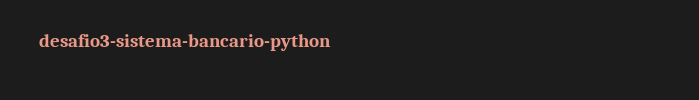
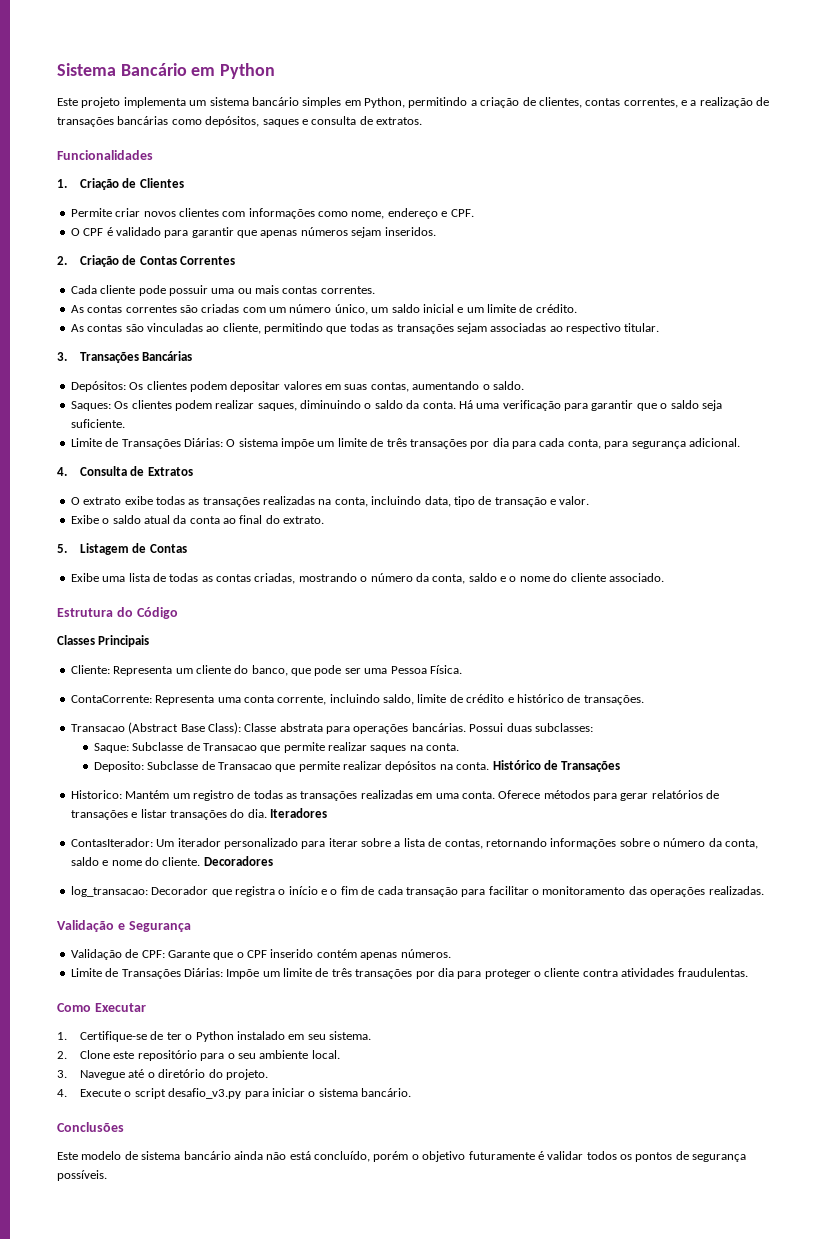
- desafio3-sistema-bancario-python
+ Sistema Bancário em Python
+ Este projeto implementa um sistema bancário simples em Python, permitindo a criação de clientes, contas correntes, e a realização de transações bancárias como depósitos, saques e consulta de extratos.
+ Funcionalidades
+ 1. Criação de Clientes
+ Permite criar novos clientes com informações como nome, endereço e CPF.
+ O CPF é validado para garantir que apenas números sejam inseridos.
+ 2. Criação de Contas Correntes
+ Cada cliente pode possuir uma ou mais contas correntes.
+ As contas correntes são criadas com um número único, um saldo inicial e um limite de crédito.
+ As contas são vinculadas ao cliente, permitindo que todas as transações sejam associadas ao respectivo titular.
+ 3. Transações Bancárias
+ Depósitos: Os clientes podem depositar valores em suas contas, aumentando o saldo.
+ Saques: Os clientes podem realizar saques, diminuindo o saldo da conta. Há uma verificação para garantir que o saldo seja suficiente.
+ Limite de Transações Diárias: O sistema impõe um limite de três transações por dia para cada conta, para segurança adicional.
+ 4. Consulta de Extratos
+ O extrato exibe todas as transações realizadas na conta, incluindo data, tipo de transação e valor.
+ Exibe o saldo atual da conta ao final do extrato.
+ 5. Listagem de Contas
+ Exibe uma lista de todas as contas criadas, mostrando o número da conta, saldo e o nome do cliente associado.
+ Estrutura do Código
+ Classes Principais
+ Cliente: Representa um cliente do banco, que pode ser uma Pessoa Física.
+ ContaCorrente: Representa uma conta corrente, incluindo saldo, limite de crédito e histórico de transações.
+ Transacao (Abstract Base Class): Classe abstrata para operações bancárias. Possui duas subclasses:
+ Saque: Subclasse de Transacao que permite realizar saques na conta.
+ Deposito: Subclasse de Transacao que permite realizar depósitos na conta. Histórico de Transações
+ Historico: Mantém um registro de todas as transações realizadas em uma conta. Oferece métodos para gerar relatórios de transações e listar transações do dia. Iteradores
+ ContasIterador: Um iterador personalizado para iterar sobre a lista de contas, retornando informações sobre o número da conta, saldo e nome do cliente. Decoradores
+ log_transacao: Decorador que registra o início e o fim de cada transação para facilitar o monitoramento das operações realizadas.
+ Validação e Segurança
+ Validação de CPF: Garante que o CPF inserido contém apenas números.
+ Limite de Transações Diárias: Impõe um limite de três transações por dia para proteger o cliente contra atividades fraudulentas.
+ Como Executar
+ 1. Certifique-se de ter o Python instalado em seu sistema.
+ 2. Clone este repositório para o seu ambiente local.
+ 3. Navegue até o diretório do projeto.
+ 4. Execute o script desafio_v3.py para iniciar o sistema bancário.
+ Conclusões
+ Este modelo de sistema bancário ainda não está concluído, porém o objetivo futuramente é validar todos os pontos de segurança possíveis.

